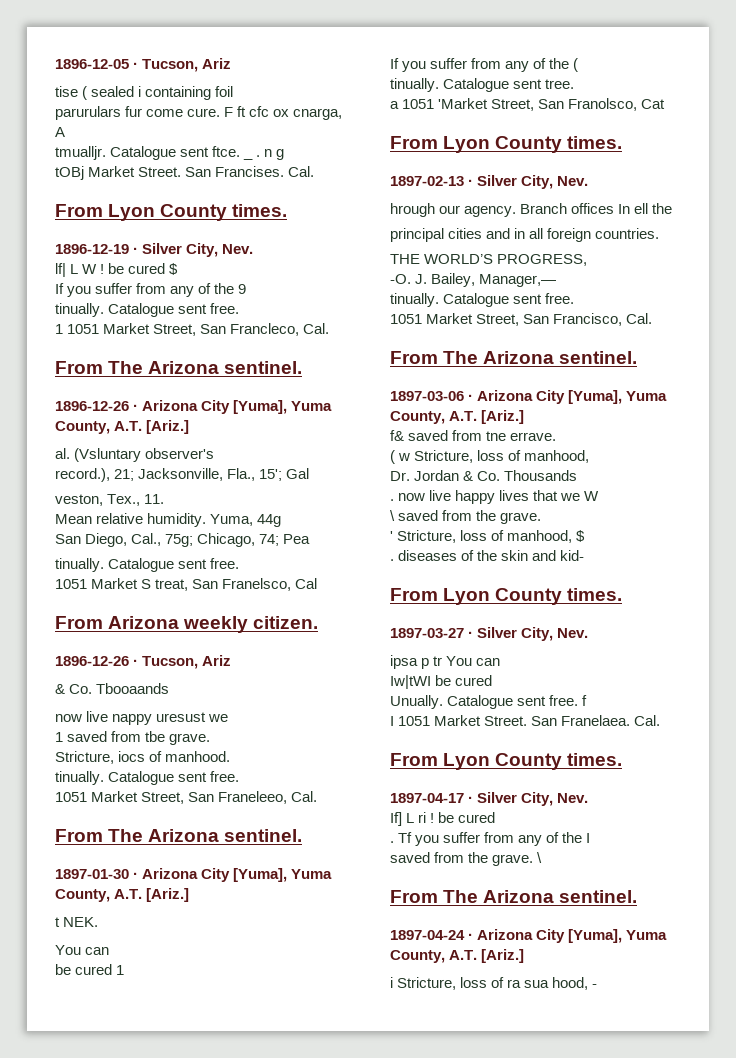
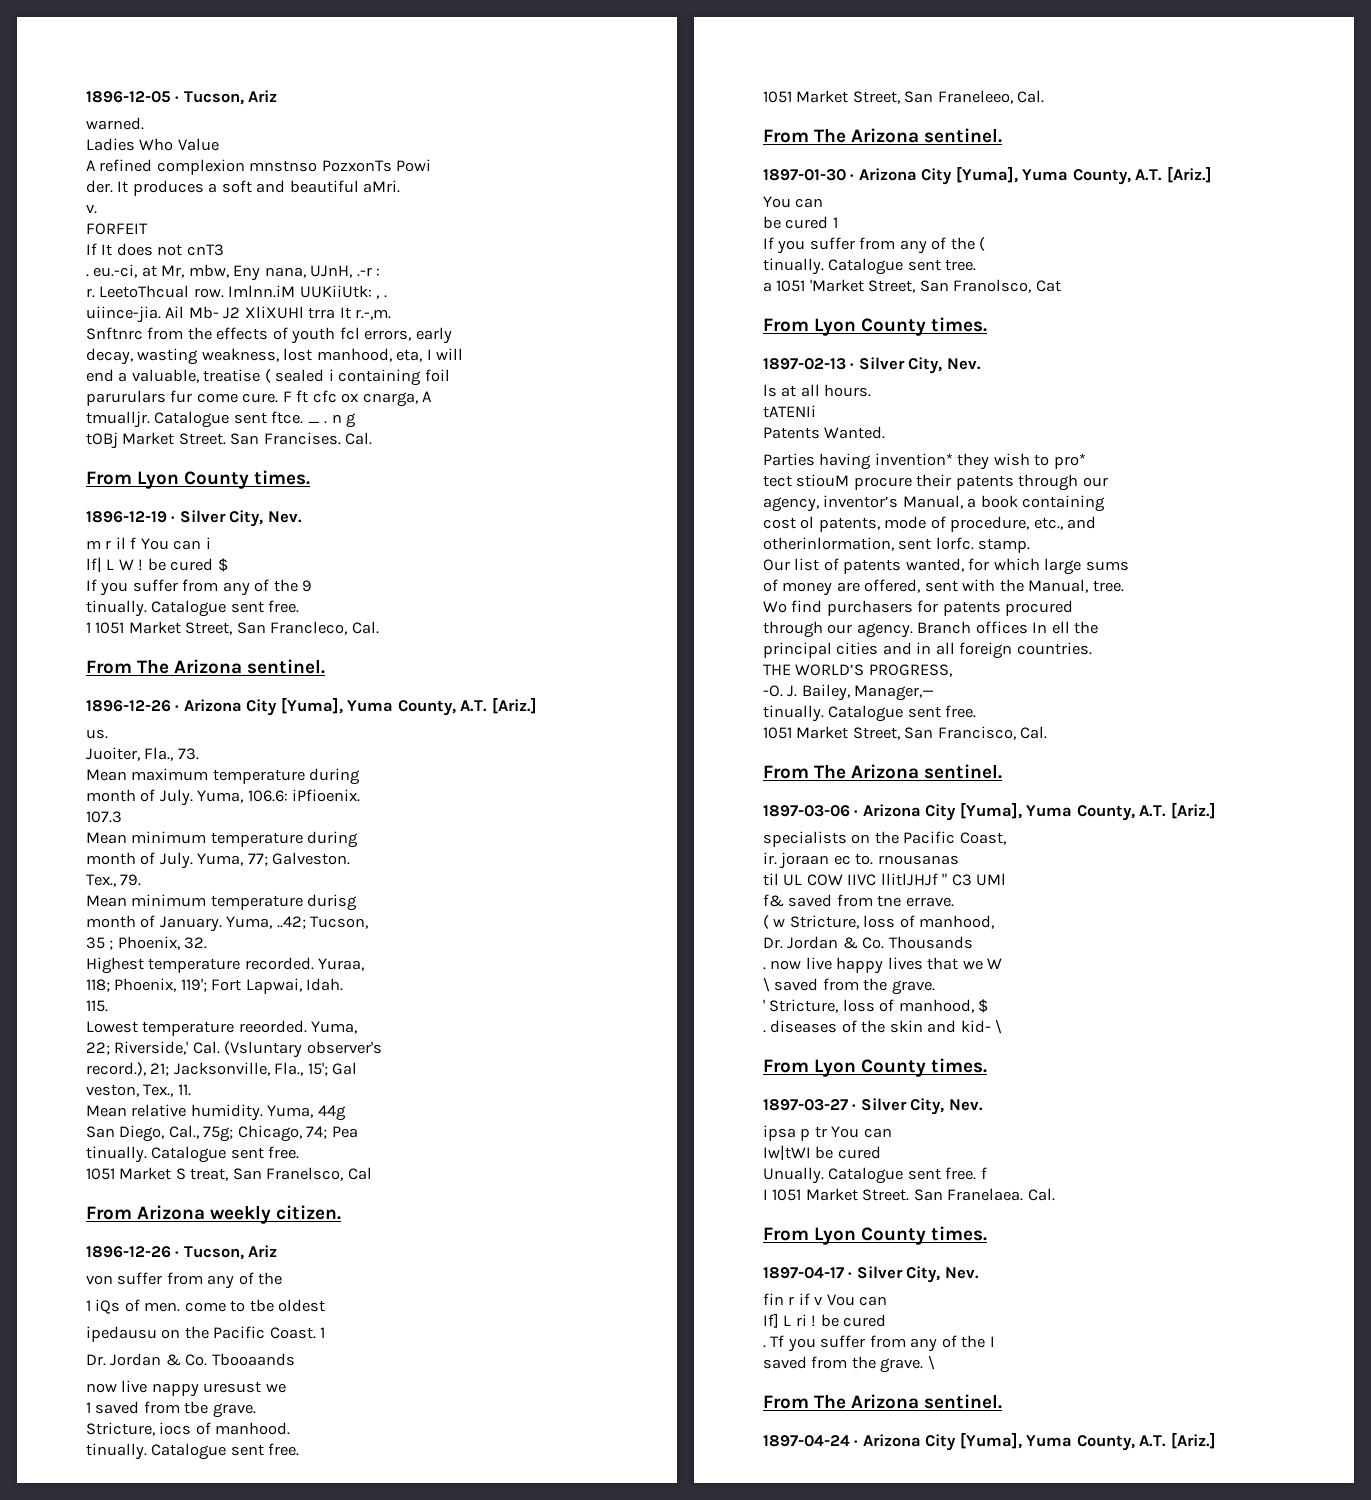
- tise ( sealed i containing foil
+ warned.
+ Ladies Who Value
+ A refined complexion mnstnso PozxonTs Powi
+ der. It produces a soft and beautiful aMri.
+ v.
+ FORFEIT
+ If It does not cnT3
+ . eu.-ci, at Mr, mbw, Eny nana, UJnH, .-r :
+ r. LeetoThcual row. Imlnn.iM UUKiiUtk: , .
+ uiince-jia. Ail Mb- J2 XliXUHl trra It r.-,m.
+ Snftnrc from the effects of youth fcl errors, early
+ decay, wasting weakness, lost manhood, eta, I will
+ end a valuable, treatise ( sealed i containing foil
+ m r il f You can i
- al. (Vsluntary observer's
+ us.
+ Juoiter, Fla., 73.
+ Mean maximum temperature during
+ month of July. Yuma, 106.6: iPfioenix.
+ 107.3
+ Mean minimum temperature during
+ month of July. Yuma, 77; Galveston.
+ Tex., 79.
+ Mean minimum temperature durisg
+ month of January. Yuma, ..42; Tucson,
+ 35 ; Phoenix, 32.
+ Highest temperature recorded. Yuraa,
+ 118; Phoenix, 119'; Fort Lapwai, Idah.
+ 115.
+ Lowest temperature reeorded. Yuma,
+ 22; Riverside,' Cal. (Vsluntary observer's
- & Co. Tbooaands
+ von suffer from any of the
+ 1 iQs of men. come to tbe oldest
+ ipedausu on the Pacific Coast. 1
+ Dr. Jordan & Co. Tbooaands
- t NEK.
- hrough our agency.
+ ls at all hours.
+ tATENIi
+ Patents Wanted.
+ Parties having invention* they wish to pro*
+ tect stiouM procure their patents through our
+ agency, inventor’s Manual, a book containing
+ cost ol patents, mode of procedure, etc., and
+ otherinlormation, sent lorfc. stamp.
+ Our list of patents wanted, for which large sums
+ of money are offered, sent with the Manual, tree.
+ Wo find purchasers for patents procured
+ through our agency.
+ specialists on the Pacific Coast,
+ ir. joraan ec to. rnousanas
+ til UL COW IIVC llitlJHJf " C3 UMl
- . diseases of the skin and kid-
+ . diseases of the skin and kid- \
+ fin r if v Vou can
- i Stricture, loss of ra sua hood, -

